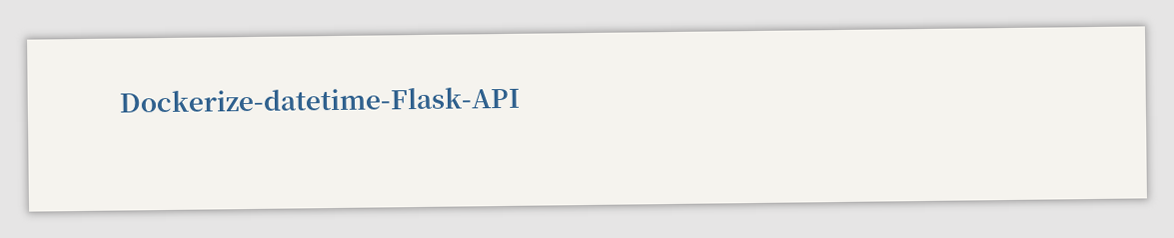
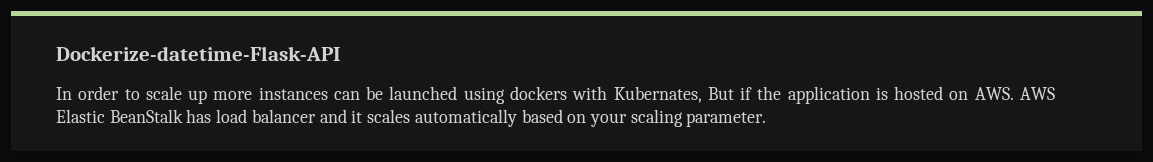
+ In order to scale up more instances can be launched using dockers with Kubernates, But if the application is hosted on AWS. AWS Elastic BeanStalk has load balancer and it scales automatically based on your scaling parameter.

